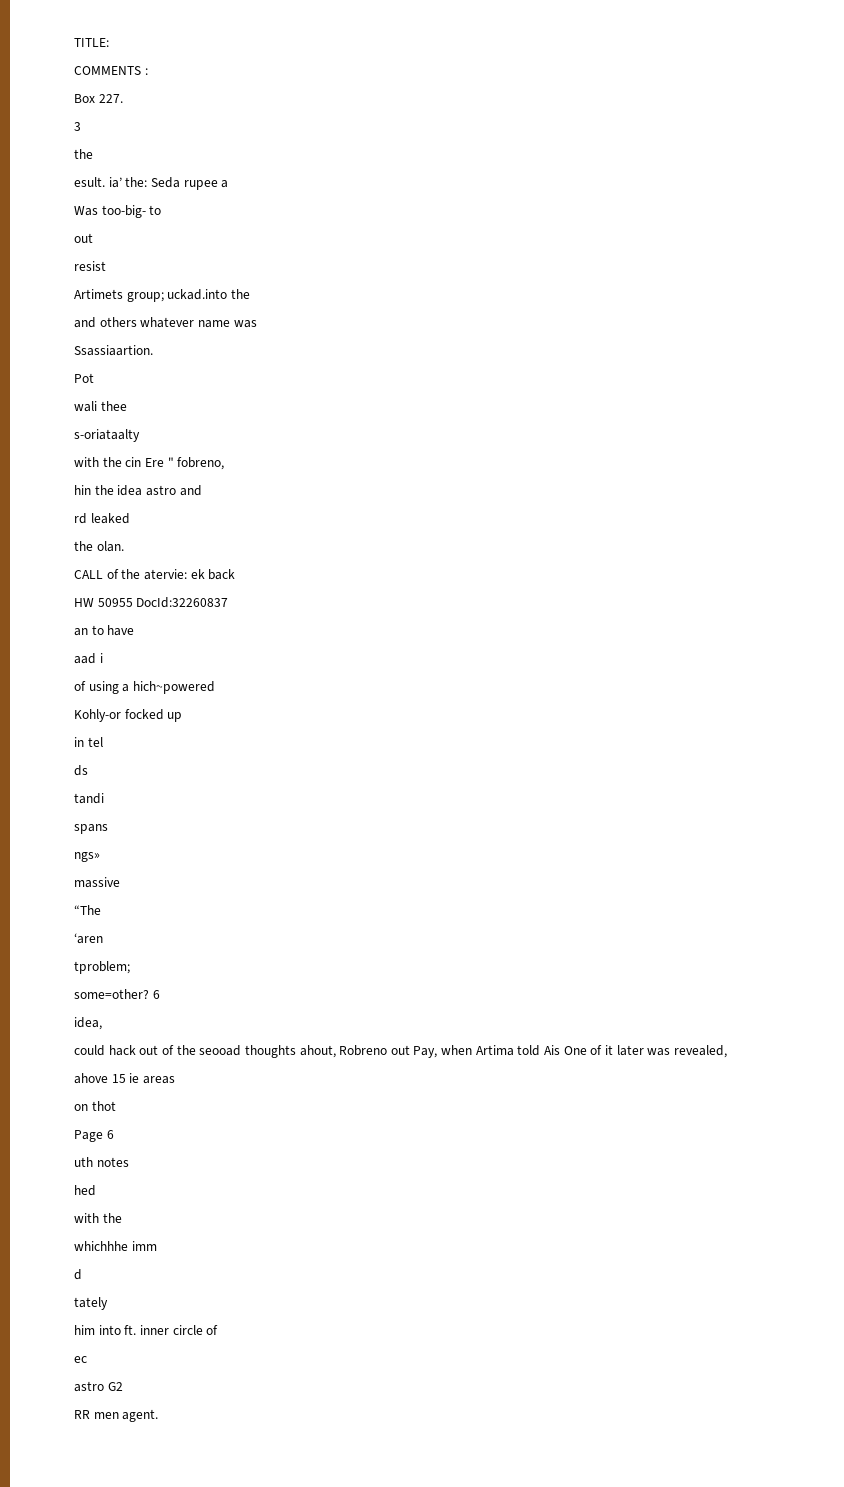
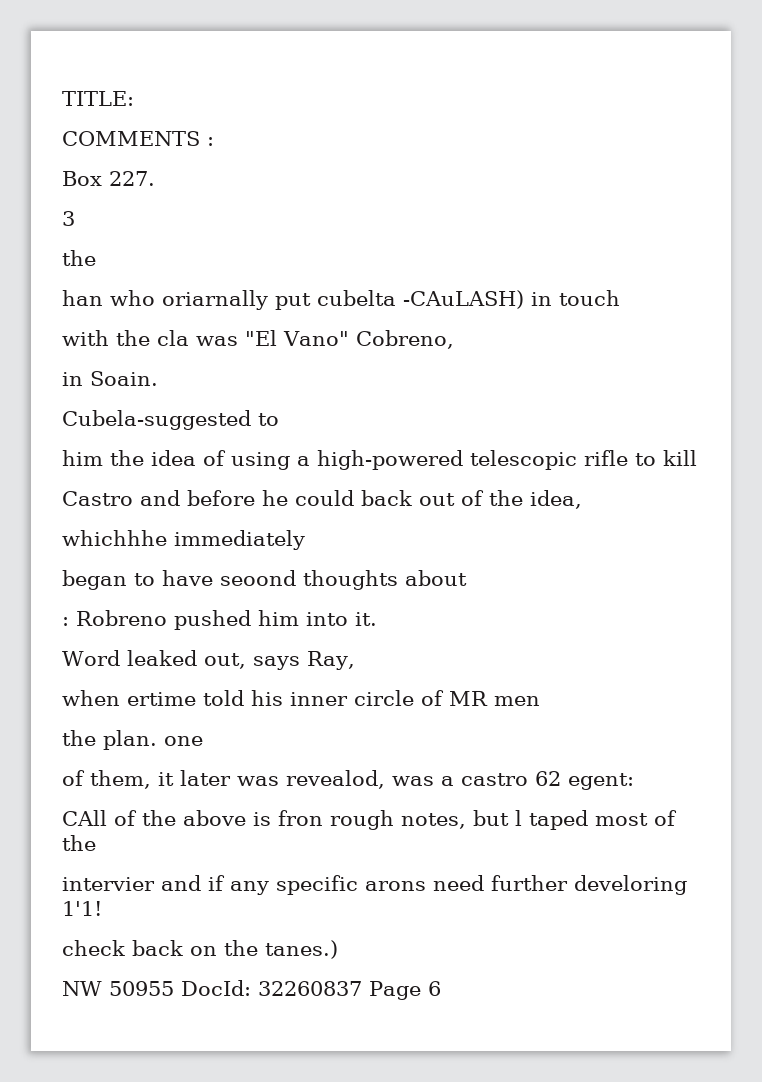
- esult. ia’ the: Seda rupee a
- Was too-big- to
- out
- resist
- Artimets group; uckad.into the
- and others whatever name was
- Ssassiaartion.
- Pot
- wali thee
- s-oriataalty
- with the cin Ere " fobreno,
- hin the idea astro and
- rd leaked
- the olan.
- CALL of the atervie: ek back
- HW 50955 DocId:32260837
- an to have
- aad i
- of using a hich~powered
- Kohly-or focked up
- in tel
- ds
- tandi
- spans
- ngs»
- massive
- “The
- ‘aren
- tproblem;
- some=other? 6
- idea,
- could hack out of the seooad thoughts ahout, Robreno out Pay, when Artima told Ais One of it later was revealed,
- ahove 15 ie areas
- on thot
- Page 6
- uth notes
- hed
- with the
- whichhhe imm
- d
- tately
- him into ft. inner circle of
- ec
- astro G2
- RR men agent.
+ han who oriarnally put cubelta -CAuLASH) in touch
+ with the cla was "El Vano" Cobreno,
+ in Soain.
+ Cubela-suggested to
+ him the idea of using a high-powered telescopic rifle to kill
+ Castro and before he could back out of the idea,
+ whichhhe immediately
+ began to have seoond thoughts about
+ : Robreno pushed him into it.
+ Word leaked out, says Ray,
+ when ertime told his inner circle of MR men
+ the plan. one
+ of them, it later was revealod, was a castro 62 egent:
+ CAll of the above is fron rough notes, but l taped most of the
+ intervier and if any specific arons need further develoring 1'1!
+ check back on the tanes.)
+ NW 50955 DocId: 32260837 Page 6

